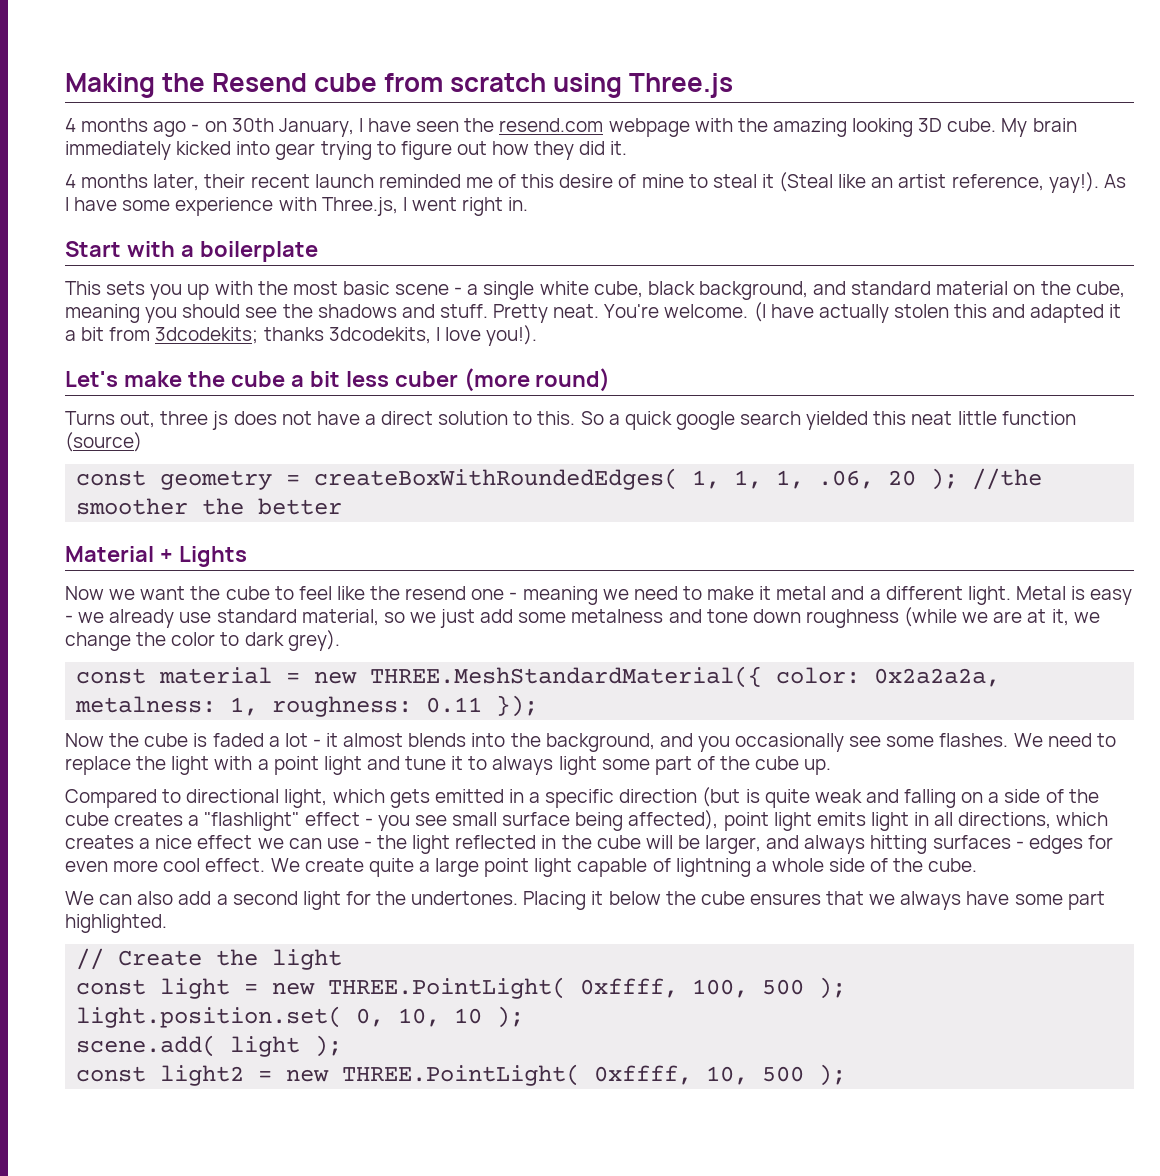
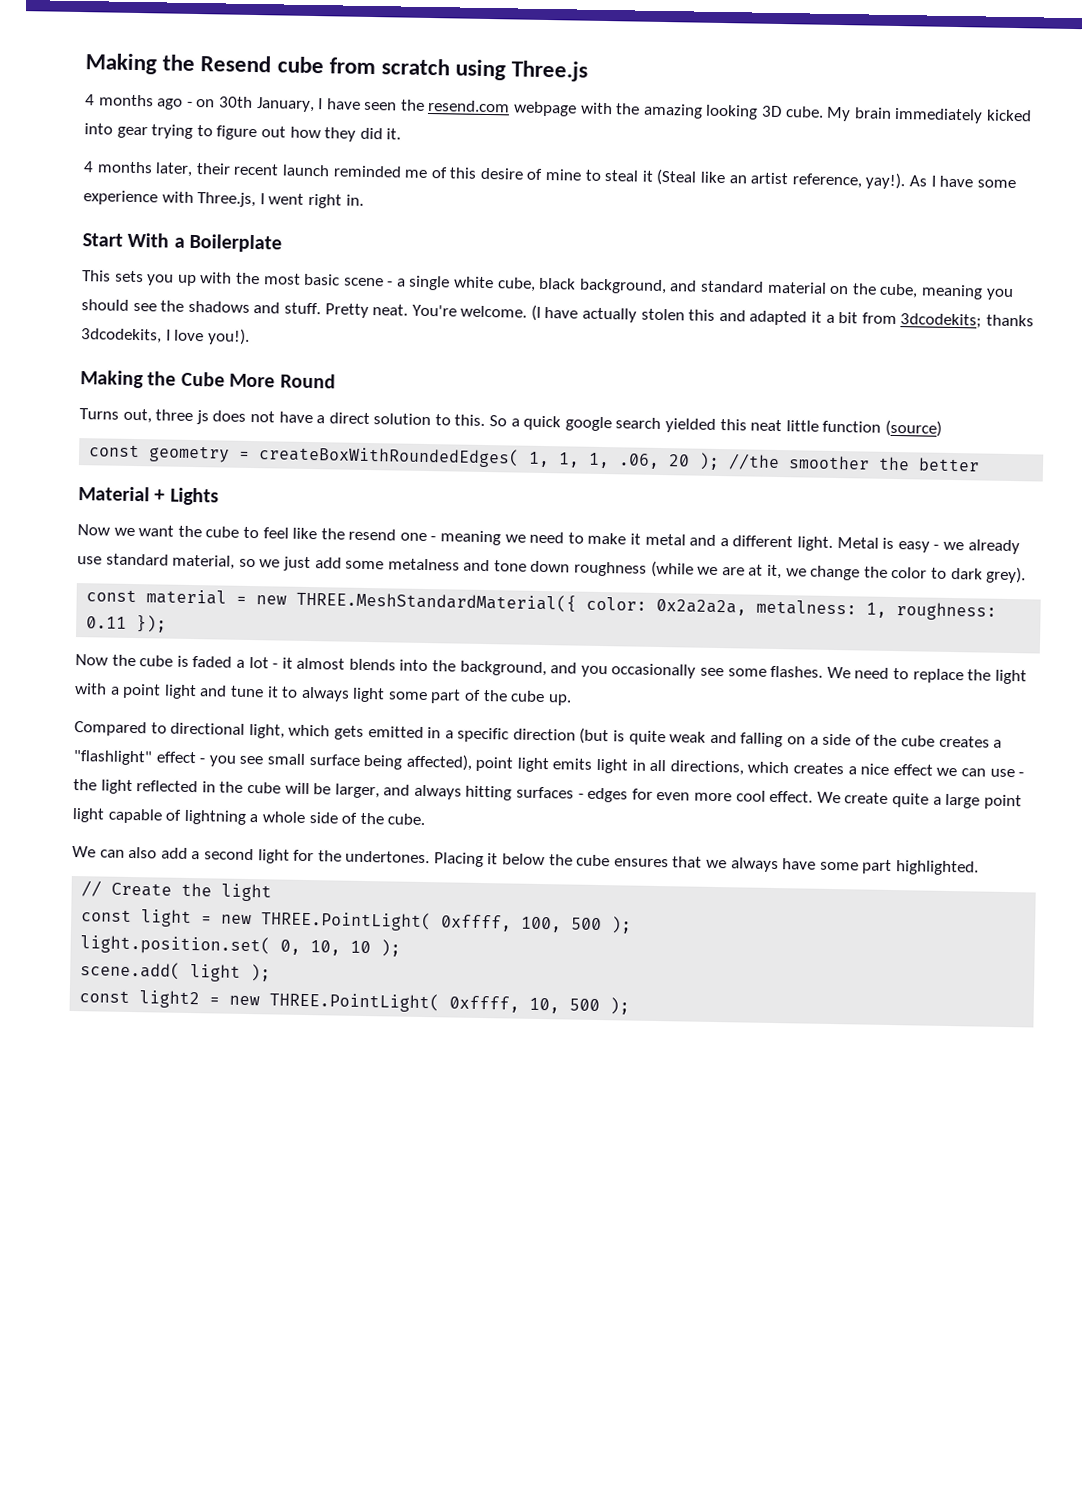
- Start with a boilerplate
+ Start With a Boilerplate
- Let's make the cube a bit less cuber (more round)
+ Making the Cube More Round

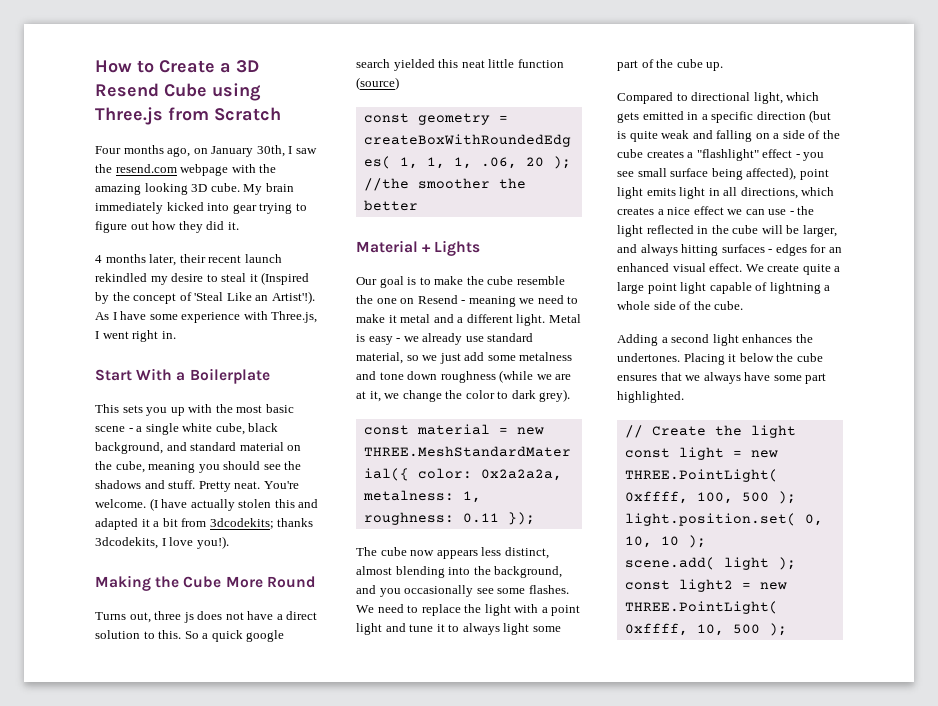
- Making the Resend cube from scratch using Three.js
- 4 months ago - on 30th January, I have seen the resend.com webpage with the amazing looking 3D cube.
+ How to Create a 3D Resend Cube using Three.js from Scratch
+ Four months ago, on January 30th, I saw the resend.com webpage with the amazing looking 3D cube.
- 4 months later, their recent launch reminded me of this desire of mine to steal it (Steal like an artist reference, yay!).
+ 4 months later, their recent launch rekindled my desire to steal it (Inspired by the concept of 'Steal Like an Artist'!).
- Now we want the cube to feel like the resend one - meaning we need to make it metal and a different light.
+ Our goal is to make the cube resemble the one on Resend - meaning we need to make it metal and a different light.
- Now the cube is faded a lot - it almost blends into the background, and you occasionally see some flashes.
+ The cube now appears less distinct, almost blending into the background, and you occasionally see some flashes.
- Compared to directional light, which gets emitted in a specific direction (but is quite weak and falling on a side of the cube creates a "flashlight" effect - you see small surface being affected), point light emits light in all directions, which creates a nice effect we can use - the light reflected in the cube will be larger, and always hitting surfaces - edges for even more cool effect.
+ Compared to directional light, which gets emitted in a specific direction (but is quite weak and falling on a side of the cube creates a "flashlight" effect - you see small surface being affected), point light emits light in all directions, which creates a nice effect we can use - the light reflected in the cube will be larger, and always hitting surfaces - edges for an enhanced visual effect.
- We can also add a second light for the undertones.
+ Adding a second light enhances the undertones.

